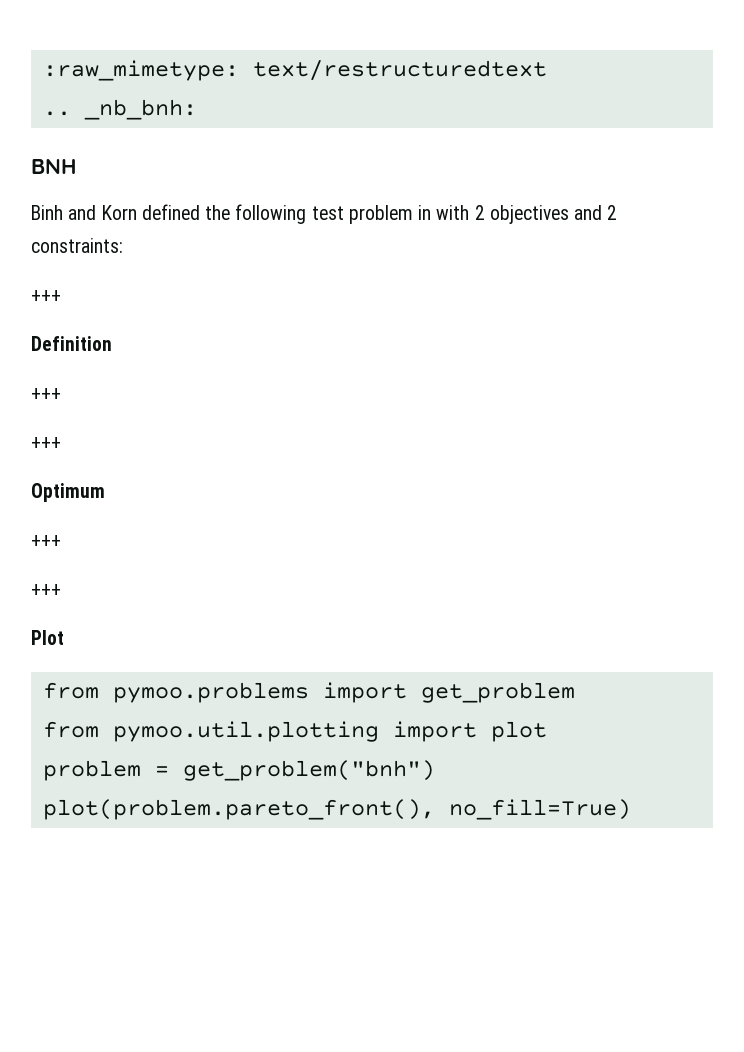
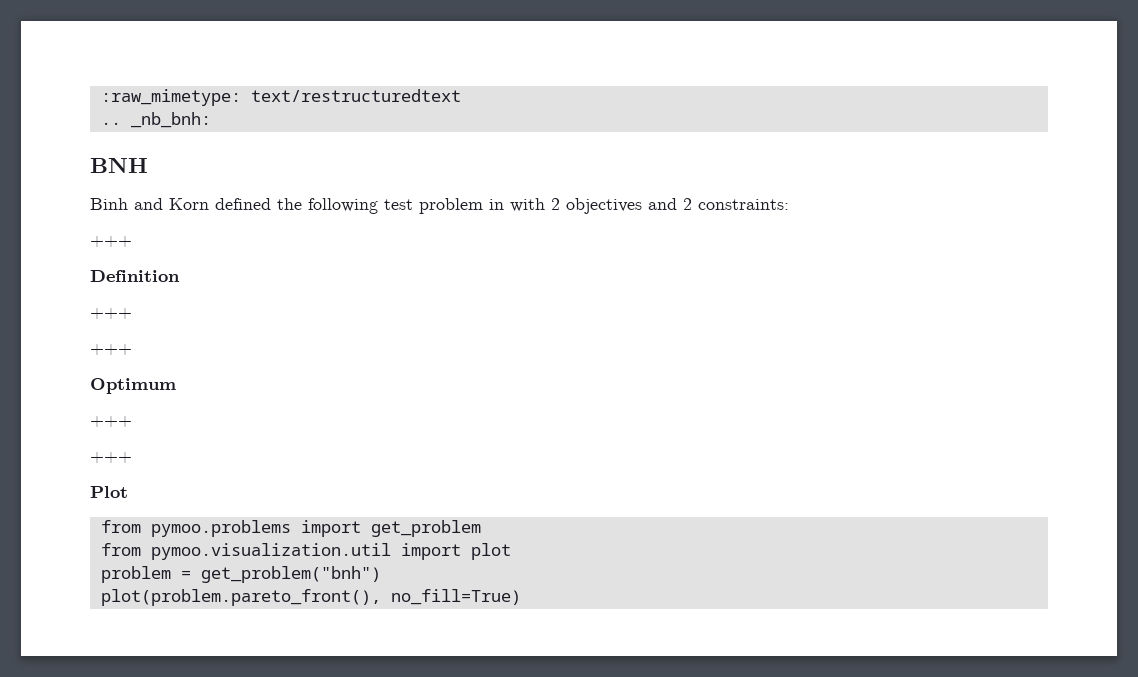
- from pymoo.util.plotting import plot
+ from pymoo.visualization.util import plot

